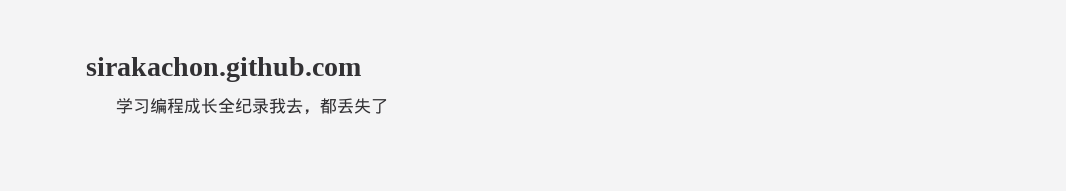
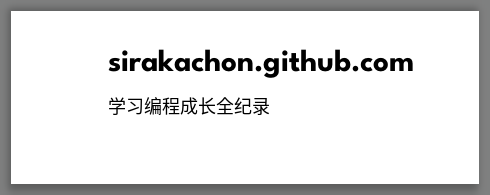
- 学习编程成长全纪录我去，都丢失了
+ 学习编程成长全纪录

